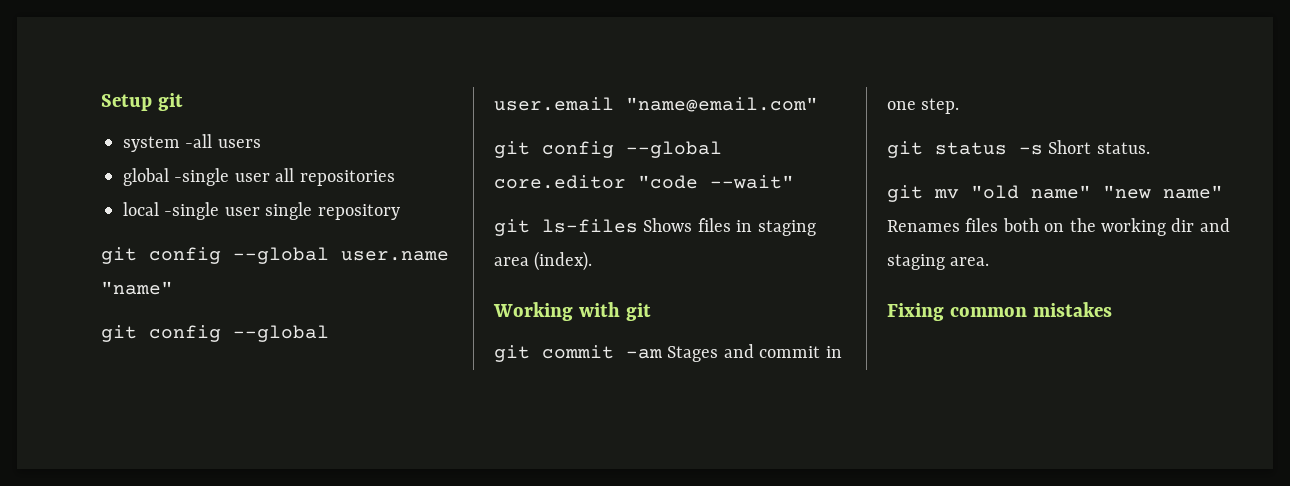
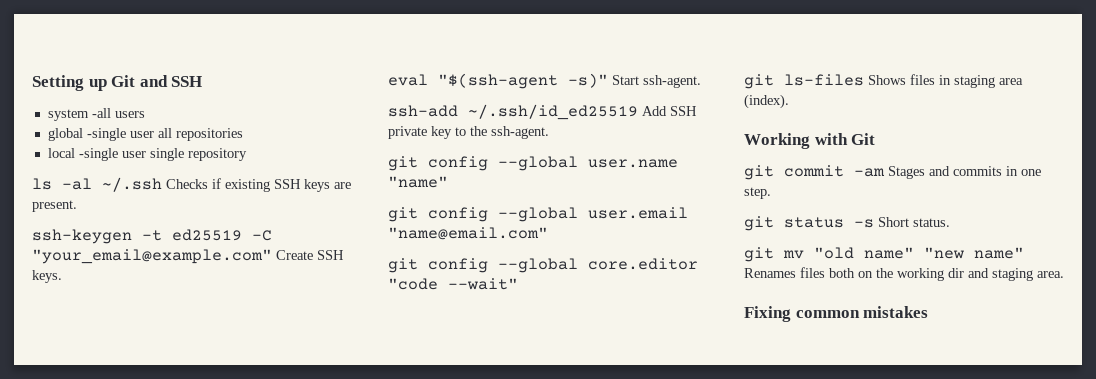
- Setup git
+ Setting up Git and SSH
+ ls -al ~/.ssh Checks if existing SSH keys are present.
+ ssh-keygen -t ed25519 -C "your_email@example.com" Create SSH keys.
+ eval "$(ssh-agent -s)" Start ssh-agent.
+ ssh-add ~/.ssh/id_ed25519 Add SSH private key to the ssh-agent.
- Working with git
+ Working with Git
- git commit -am Stages and commit in one step.
+ git commit -am Stages and commits in one step.

